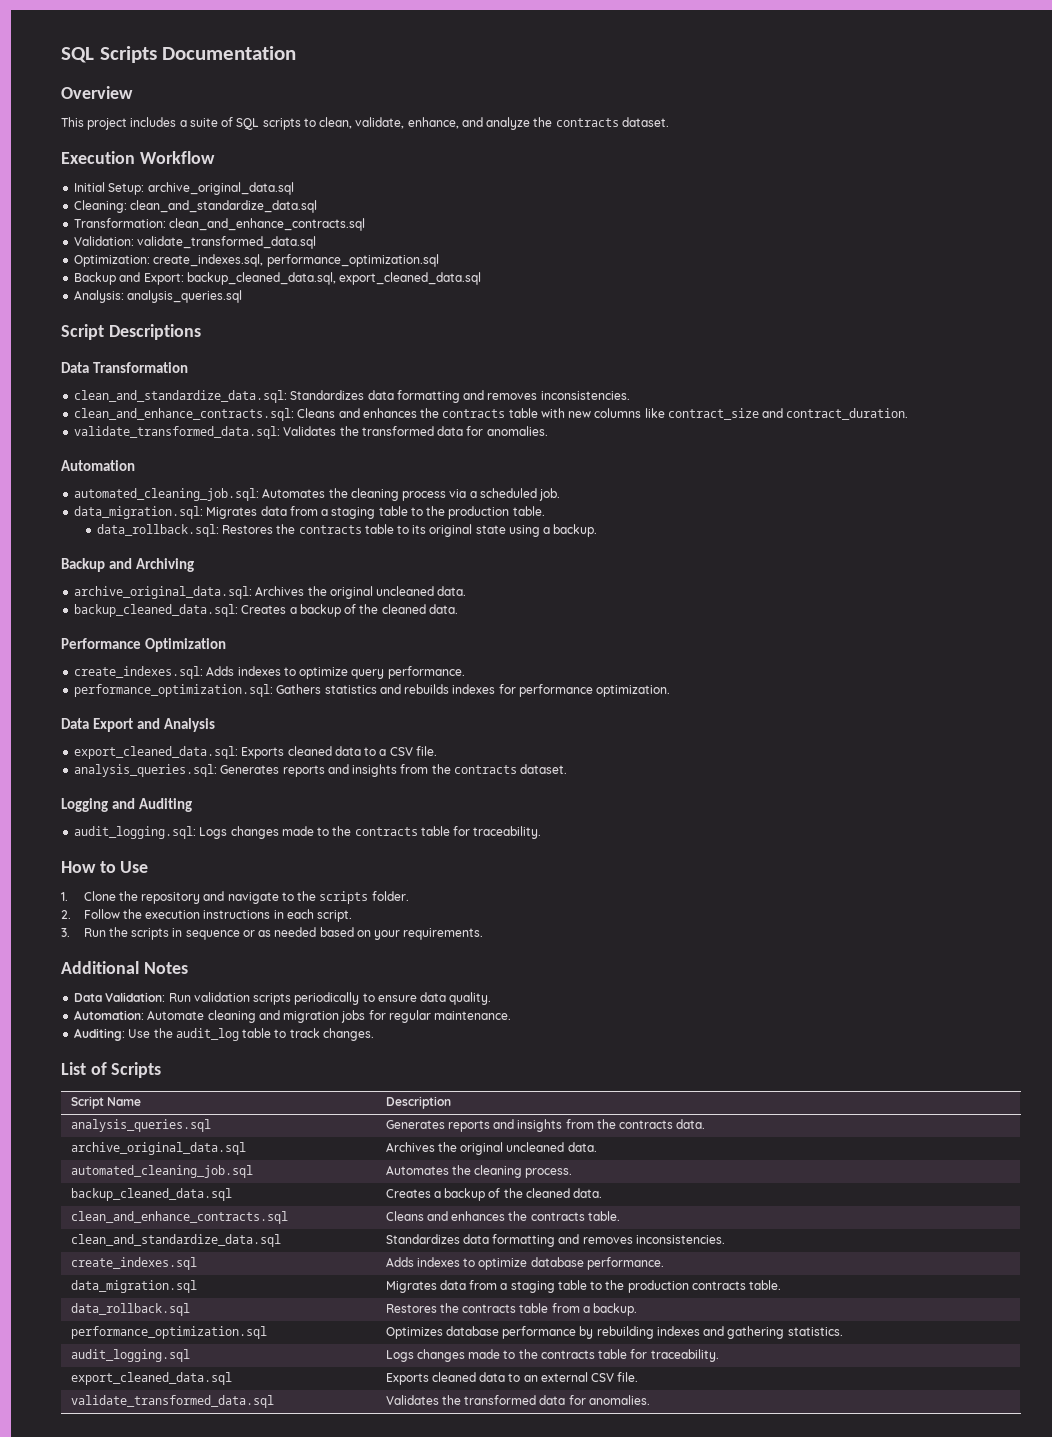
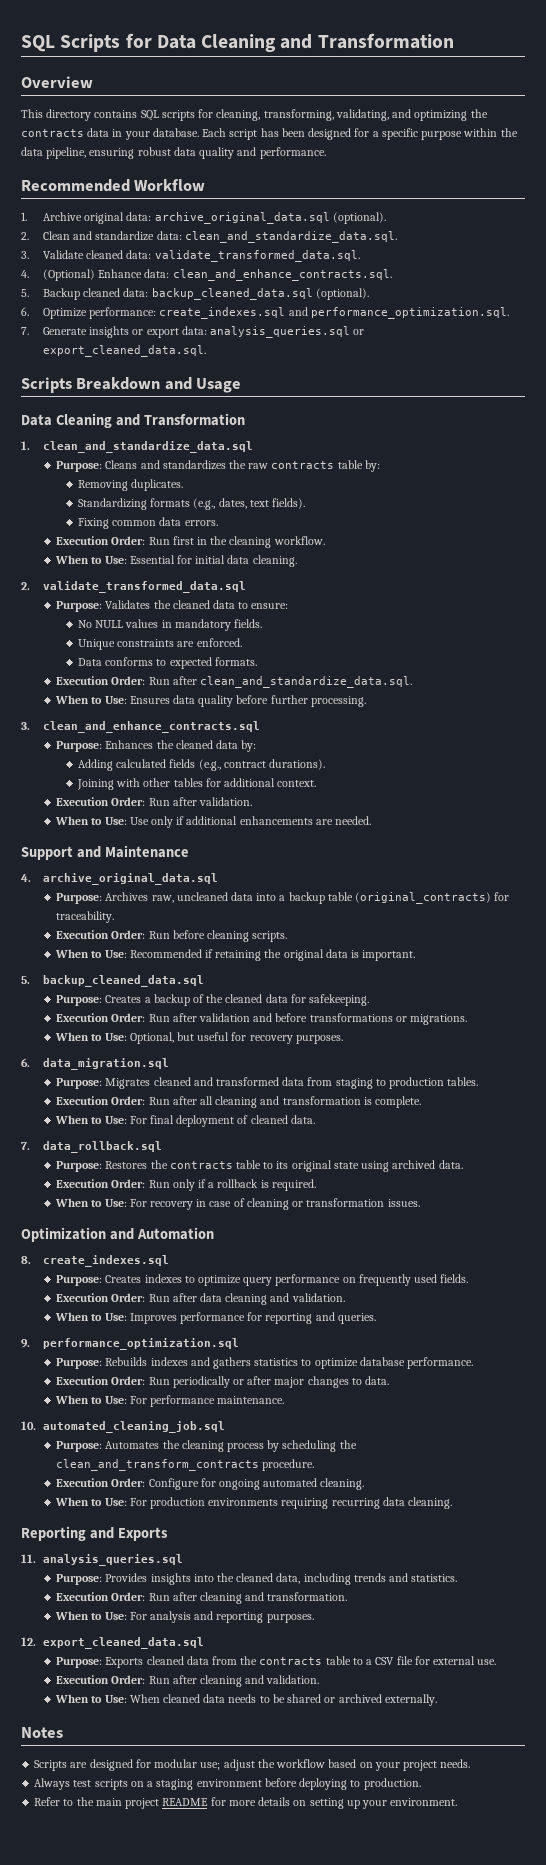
- SQL Scripts Documentation
+ SQL Scripts for Data Cleaning and Transformation
  Overview
- This project includes a suite of SQL scripts to clean, validate, enhance, and analyze the contracts dataset.
- Execution Workflow
- Initial Setup: archive_original_data.sql
- Cleaning: clean_and_standardize_data.sql
- Transformation: clean_and_enhance_contracts.sql
- Validation: validate_transformed_data.sql
- Optimization: create_indexes.sql, performance_optimization.sql
- Backup and Export: backup_cleaned_data.sql, export_cleaned_data.sql
- Analysis: analysis_queries.sql
- Script Descriptions
- Data Transformation
- clean_and_standardize_data.sql: Standardizes data formatting and removes inconsistencies.
- clean_and_enhance_contracts.sql: Cleans and enhances the contracts table with new columns like contract_size and contract_duration.
- validate_transformed_data.sql: Validates the transformed data for anomalies.
- Automation
- automated_cleaning_job.sql: Automates the cleaning process via a scheduled job.
- data_migration.sql: Migrates data from a staging table to the production table.
- data_rollback.sql: Restores the contracts table to its original state using a backup.
- Backup and Archiving
- archive_original_data.sql: Archives the original uncleaned data.
- backup_cleaned_data.sql: Creates a backup of the cleaned data.
- Performance Optimization
- create_indexes.sql: Adds indexes to optimize query performance.
- performance_optimization.sql: Gathers statistics and rebuilds indexes for performance optimization.
- Data Export and Analysis
- export_cleaned_data.sql: Exports cleaned data to a CSV file.
- analysis_queries.sql: Generates reports and insights from the contracts dataset.
- Logging and Auditing
- audit_logging.sql: Logs changes made to the contracts table for traceability.
- How to Use
- 1. Clone the repository and navigate to the scripts folder.
- 2. Follow the execution instructions in each script.
- 3. Run the scripts in sequence or as needed based on your requirements.
- Additional Notes
- Data Validation: Run validation scripts periodically to ensure data quality.
- Automation: Automate cleaning and migration jobs for regular maintenance.
- Auditing: Use the audit_log table to track changes.
- List of Scripts
- Script Name | Description
- analysis_queries.sql | Generates reports and insights from the contracts data.
- archive_original_data.sql | Archives the original uncleaned data.
- automated_cleaning_job.sql | Automates the cleaning process.
- backup_cleaned_data.sql | Creates a backup of the cleaned data.
- clean_and_enhance_contracts.sql | Cleans and enhances the contracts table.
- clean_and_standardize_data.sql | Standardizes data formatting and removes inconsistencies.
- create_indexes.sql | Adds indexes to optimize database performance.
- data_migration.sql | Migrates data from a staging table to the production contracts table.
- data_rollback.sql | Restores the contracts table from a backup.
- performance_optimization.sql | Optimizes database performance by rebuilding indexes and gathering statistics.
- audit_logging.sql | Logs changes made to the contracts table for traceability.
- export_cleaned_data.sql | Exports cleaned data to an external CSV file.
- validate_transformed_data.sql | Validates the transformed data for anomalies.
+ This directory contains SQL scripts for cleaning, transforming, validating, and optimizing the contracts data in your database. Each script has been designed for a specific purpose within the data pipeline, ensuring robust data quality and performance.
+ Recommended Workflow
+ 1. Archive original data: archive_original_data.sql (optional).
+ 2. Clean and standardize data: clean_and_standardize_data.sql.
+ 3. Validate cleaned data: validate_transformed_data.sql.
+ 4. (Optional) Enhance data: clean_and_enhance_contracts.sql.
+ 5. Backup cleaned data: backup_cleaned_data.sql (optional).
+ 6. Optimize performance: create_indexes.sql and performance_optimization.sql.
+ 7. Generate insights or export data: analysis_queries.sql or export_cleaned_data.sql.
+ Scripts Breakdown and Usage
+ Data Cleaning and Transformation
+ 1. clean_and_standardize_data.sql
+ Purpose: Cleans and standardizes the raw contracts table by:
+ Removing duplicates.
+ Standardizing formats (e.g., dates, text fields).
+ Fixing common data errors.
+ Execution Order: Run first in the cleaning workflow.
+ When to Use: Essential for initial data cleaning.
+ 2. validate_transformed_data.sql
+ Purpose: Validates the cleaned data to ensure:
+ No NULL values in mandatory fields.
+ Unique constraints are enforced.
+ Data conforms to expected formats.
+ Execution Order: Run after clean_and_standardize_data.sql.
+ When to Use: Ensures data quality before further processing.
+ 3. clean_and_enhance_contracts.sql
+ Purpose: Enhances the cleaned data by:
+ Adding calculated fields (e.g., contract durations).
+ Joining with other tables for additional context.
+ Execution Order: Run after validation.
+ When to Use: Use only if additional enhancements are needed.
+ Support and Maintenance
+ 4. archive_original_data.sql
+ Purpose: Archives raw, uncleaned data into a backup table (original_contracts) for traceability.
+ Execution Order: Run before cleaning scripts.
+ When to Use: Recommended if retaining the original data is important.
+ 5. backup_cleaned_data.sql
+ Purpose: Creates a backup of the cleaned data for safekeeping.
+ Execution Order: Run after validation and before transformations or migrations.
+ When to Use: Optional, but useful for recovery purposes.
+ 6. data_migration.sql
+ Purpose: Migrates cleaned and transformed data from staging to production tables.
+ Execution Order: Run after all cleaning and transformation is complete.
+ When to Use: For final deployment of cleaned data.
+ 7. data_rollback.sql
+ Purpose: Restores the contracts table to its original state using archived data.
+ Execution Order: Run only if a rollback is required.
+ When to Use: For recovery in case of cleaning or transformation issues.
+ Optimization and Automation
+ 8. create_indexes.sql
+ Purpose: Creates indexes to optimize query performance on frequently used fields.
+ Execution Order: Run after data cleaning and validation.
+ When to Use: Improves performance for reporting and queries.
+ 9. performance_optimization.sql
+ Purpose: Rebuilds indexes and gathers statistics to optimize database performance.
+ Execution Order: Run periodically or after major changes to data.
+ When to Use: For performance maintenance.
+ 10. automated_cleaning_job.sql
+ Purpose: Automates the cleaning process by scheduling the clean_and_transform_contracts procedure.
+ Execution Order: Configure for ongoing automated cleaning.
+ When to Use: For production environments requiring recurring data cleaning.
+ Reporting and Exports
+ 11. analysis_queries.sql
+ Purpose: Provides insights into the cleaned data, including trends and statistics.
+ Execution Order: Run after cleaning and transformation.
+ When to Use: For analysis and reporting purposes.
+ 12. export_cleaned_data.sql
+ Purpose: Exports cleaned data from the contracts table to a CSV file for external use.
+ Execution Order: Run after cleaning and validation.
+ When to Use: When cleaned data needs to be shared or archived externally.
+ Notes
+ Scripts are designed for modular use; adjust the workflow based on your project needs.
+ Always test scripts on a staging environment before deploying to production.
+ Refer to the main project README for more details on setting up your environment.

